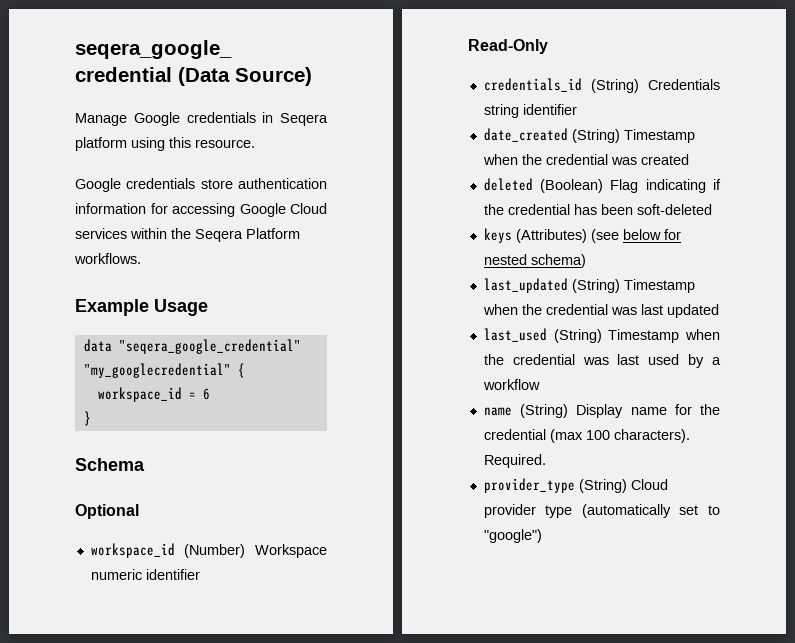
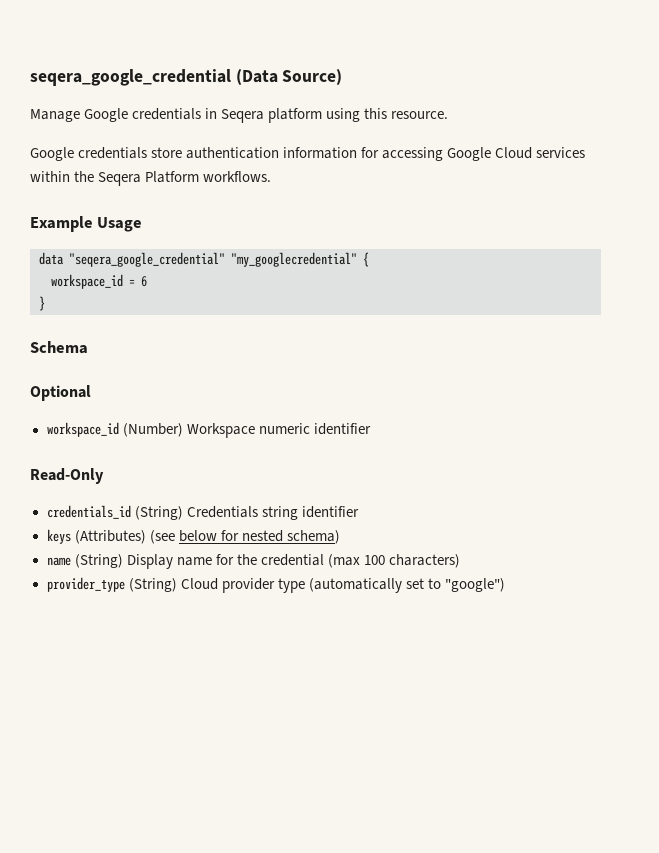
- date_created (String) Timestamp when the credential was created
- deleted (Boolean) Flag indicating if the credential has been soft-deleted
- last_updated (String) Timestamp when the credential was last updated
- last_used (String) Timestamp when the credential was last used by a workflow
- name (String) Display name for the credential (max 100 characters). Required.
+ name (String) Display name for the credential (max 100 characters)

